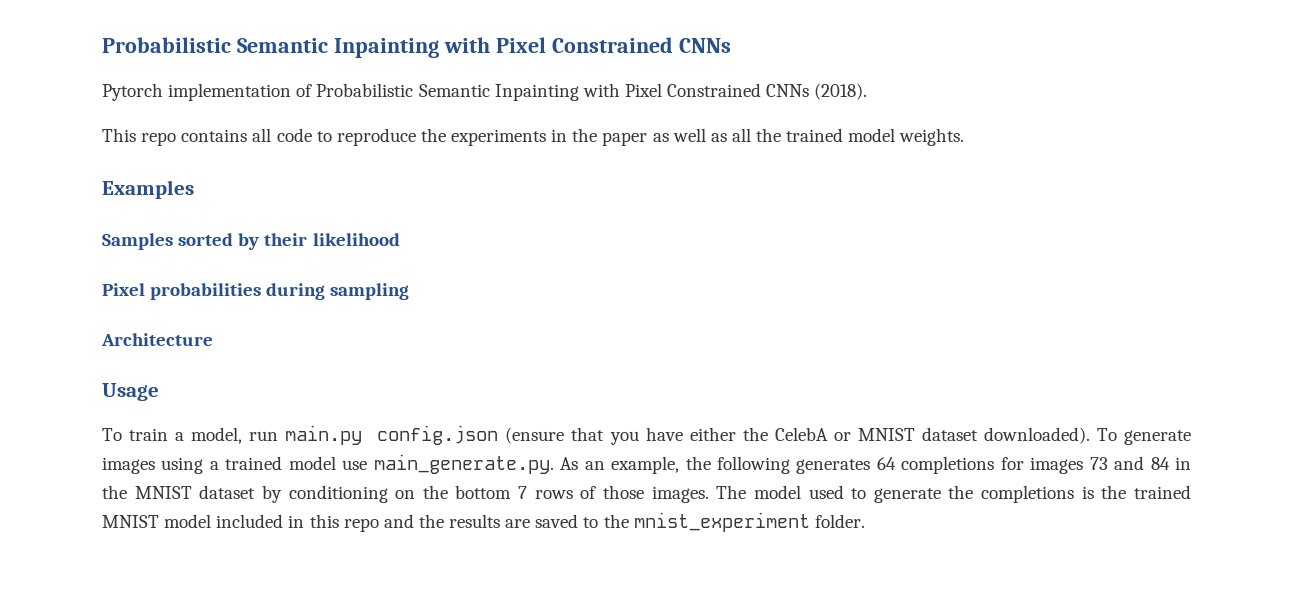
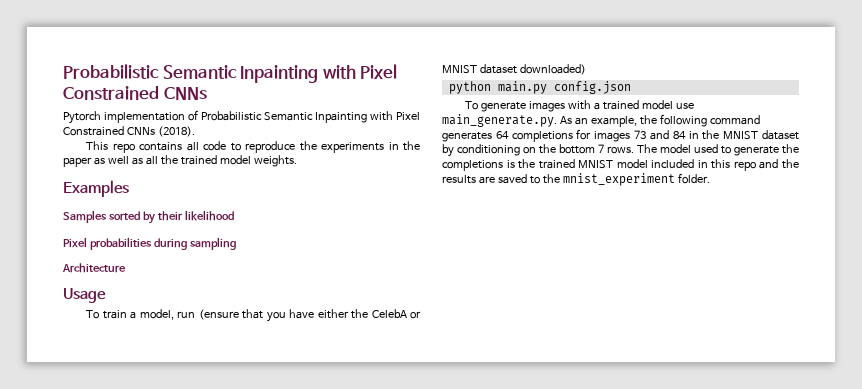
- To train a model, run main.py config.json (ensure that you have either the CelebA or MNIST dataset downloaded). To generate images using a trained model use main_generate.py. As an example, the following generates 64 completions for images 73 and 84 in the MNIST dataset by conditioning on the bottom 7 rows of those images.
+ To train a model, run (ensure that you have either the CelebA or MNIST dataset downloaded)
+ python main.py config.json
+ To generate images with a trained model use main_generate.py. As an example, the following command generates 64 completions for images 73 and 84 in the MNIST dataset by conditioning on the bottom 7 rows.

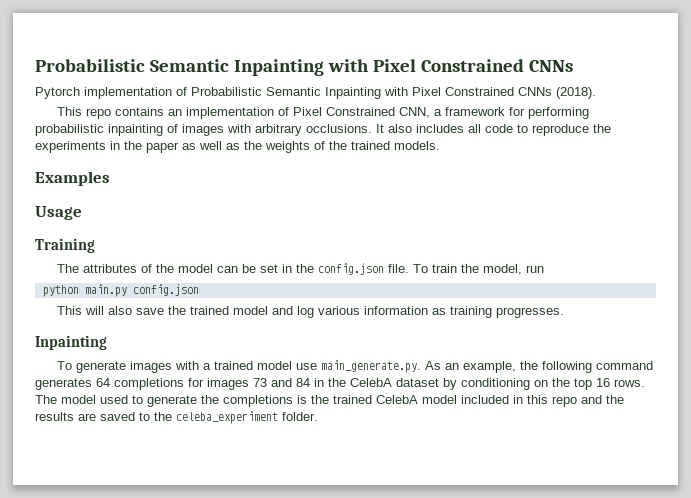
- This repo contains all code to reproduce the experiments in the paper as well as all the trained model weights.
+ This repo contains an implementation of Pixel Constrained CNN, a framework for performing probabilistic inpainting of images with arbitrary occlusions. It also includes all code to reproduce the experiments in the paper as well as the weights of the trained models.
  Examples
- Samples sorted by their likelihood
- Pixel probabilities during sampling
- Architecture
  Usage
- To train a model, run (ensure that you have either the CelebA or MNIST dataset downloaded)
+ Training
+ The attributes of the model can be set in the config.json file. To train the model, run
  python main.py config.json
+ This will also save the trained model and log various information as training progresses.
+ Inpainting
- To generate images with a trained model use main_generate.py. As an example, the following command generates 64 completions for images 73 and 84 in the MNIST dataset by conditioning on the bottom 7 rows.
+ To generate images with a trained model use main_generate.py. As an example, the following command generates 64 completions for images 73 and 84 in the CelebA dataset by conditioning on the top 16 rows.
- The model used to generate the completions is the trained MNIST model included in this repo and the results are saved to the mnist_experiment folder.
+ The model used to generate the completions is the trained CelebA model included in this repo and the results are saved to the celeba_experiment folder.

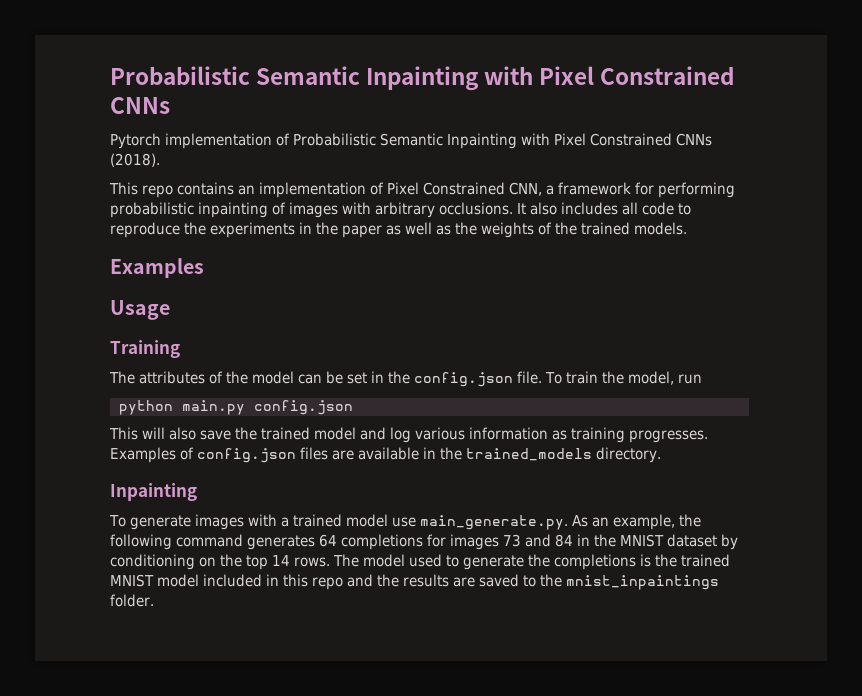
+ Examples of config.json files are available in the trained_models directory.
- To generate images with a trained model use main_generate.py. As an example, the following command generates 64 completions for images 73 and 84 in the CelebA dataset by conditioning on the top 16 rows.
+ To generate images with a trained model use main_generate.py. As an example, the following command generates 64 completions for images 73 and 84 in the MNIST dataset by conditioning on the top 14 rows.
- The model used to generate the completions is the trained CelebA model included in this repo and the results are saved to the celeba_experiment folder.
+ The model used to generate the completions is the trained MNIST model included in this repo and the results are saved to the mnist_inpaintings folder.

